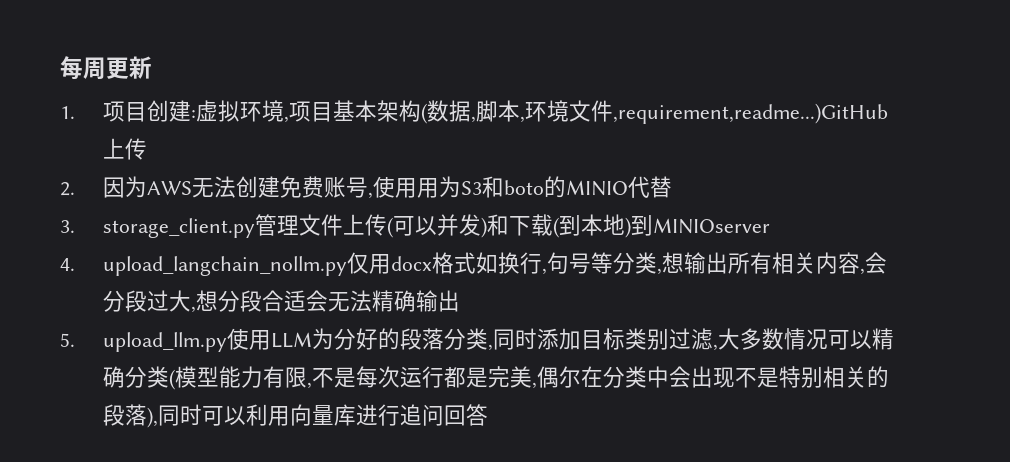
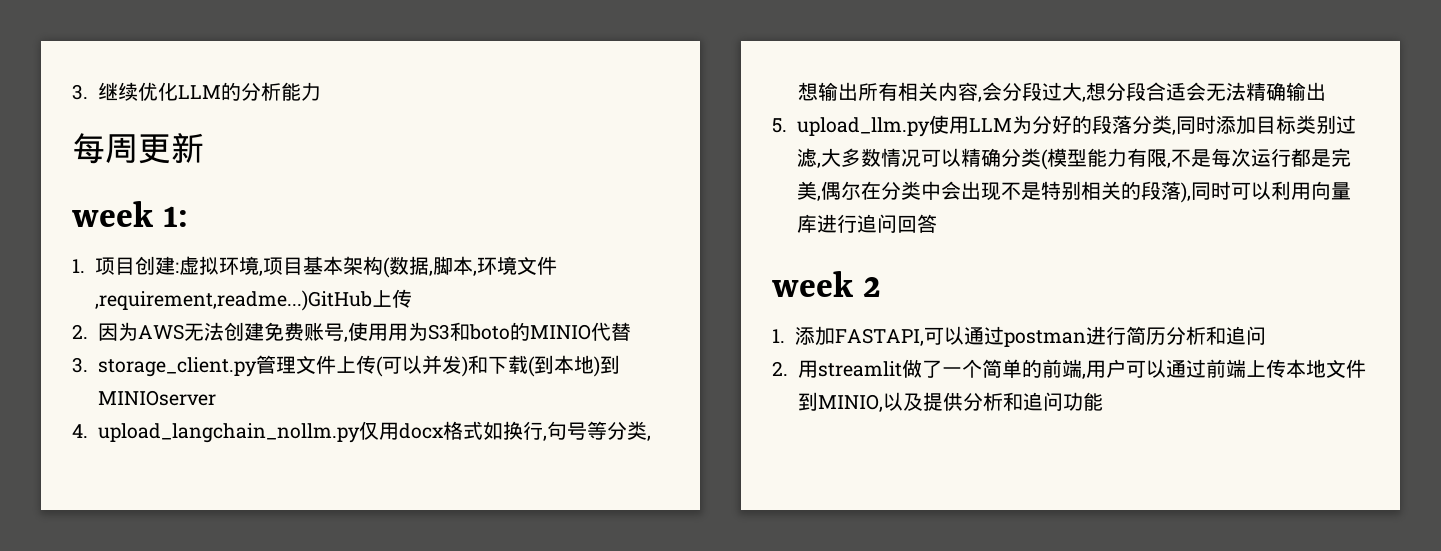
+ 3.继续优化LLM的分析能力
+ week 1:
+ week 2
+ 1.添加FASTAPI,可以通过postman进行简历分析和追问
+ 2.用streamlit做了一个简单的前端,用户可以通过前端上传本地文件到MINIO,以及提供分析和追问功能

